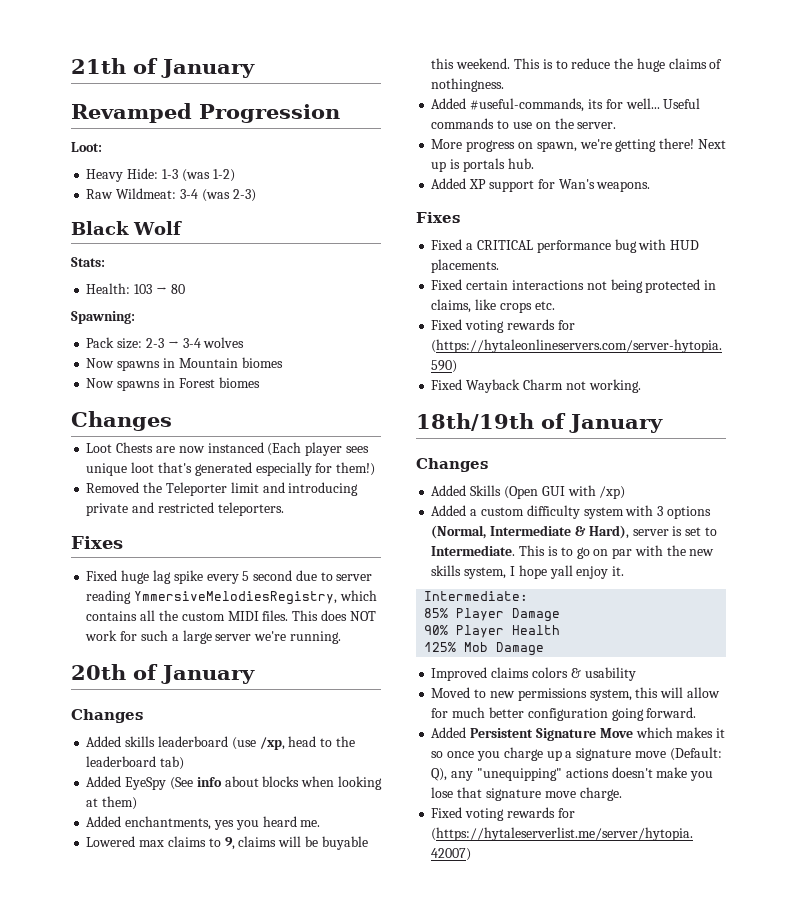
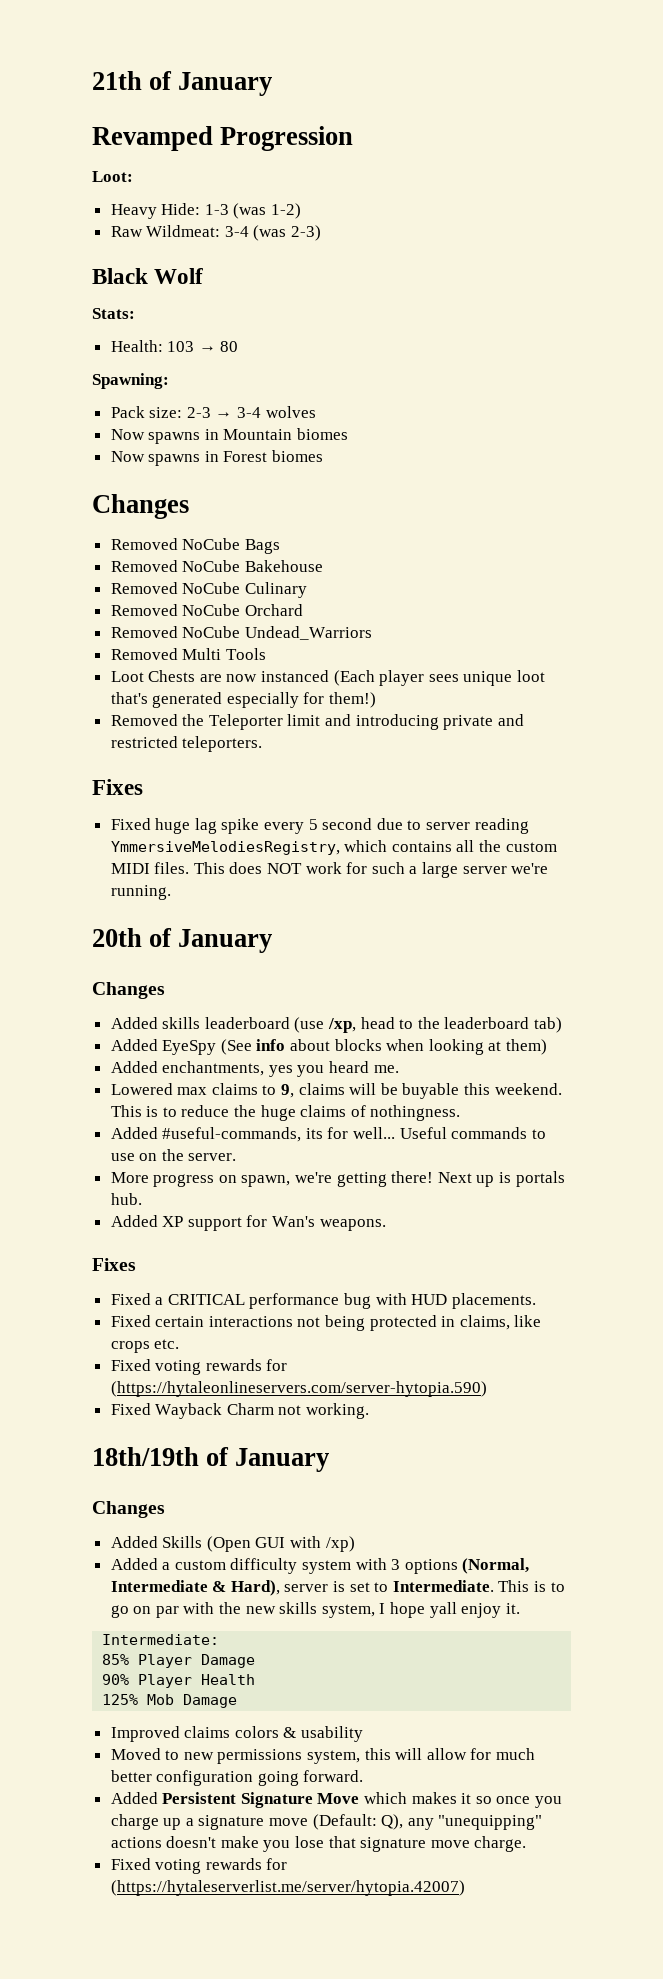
+ Removed NoCube Bags
+ Removed NoCube Bakehouse
+ Removed NoCube Culinary
+ Removed NoCube Orchard
+ Removed NoCube Undead_Warriors
+ Removed Multi Tools

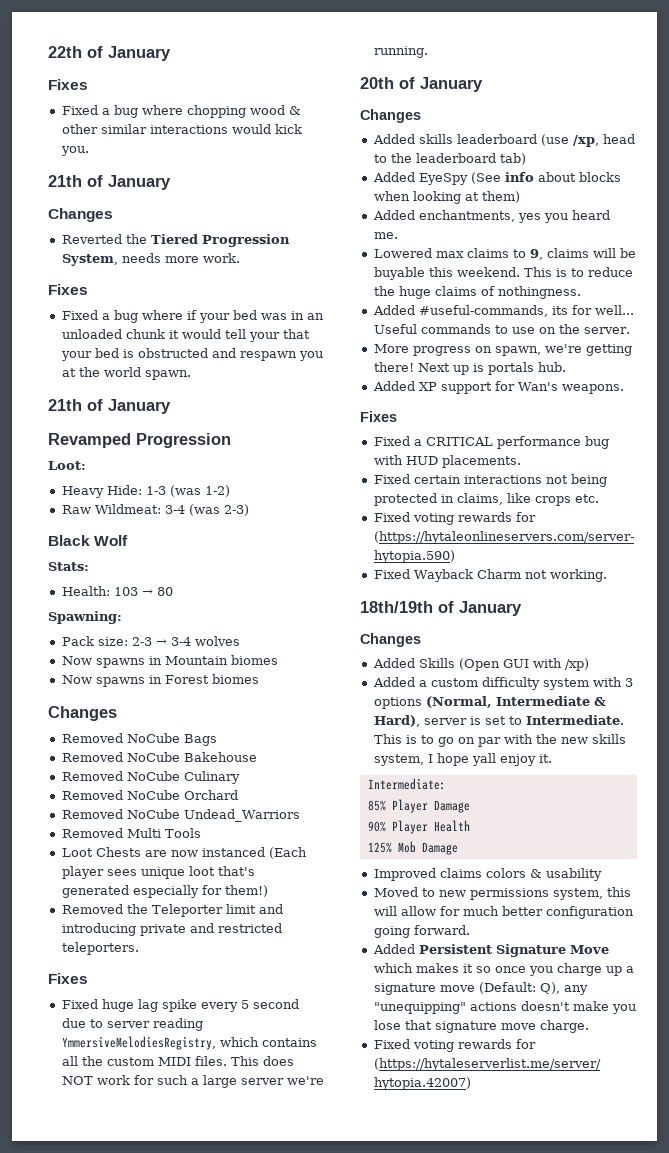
+ 22th of January
+ Fixes
+ Fixed a bug where chopping wood & other similar interactions would kick you.
+ 21th of January
+ Changes
+ Reverted the Tiered Progression System, needs more work.
+ Fixes
+ Fixed a bug where if your bed was in an unloaded chunk it would tell your that your bed is obstructed and respawn you at the world spawn.

